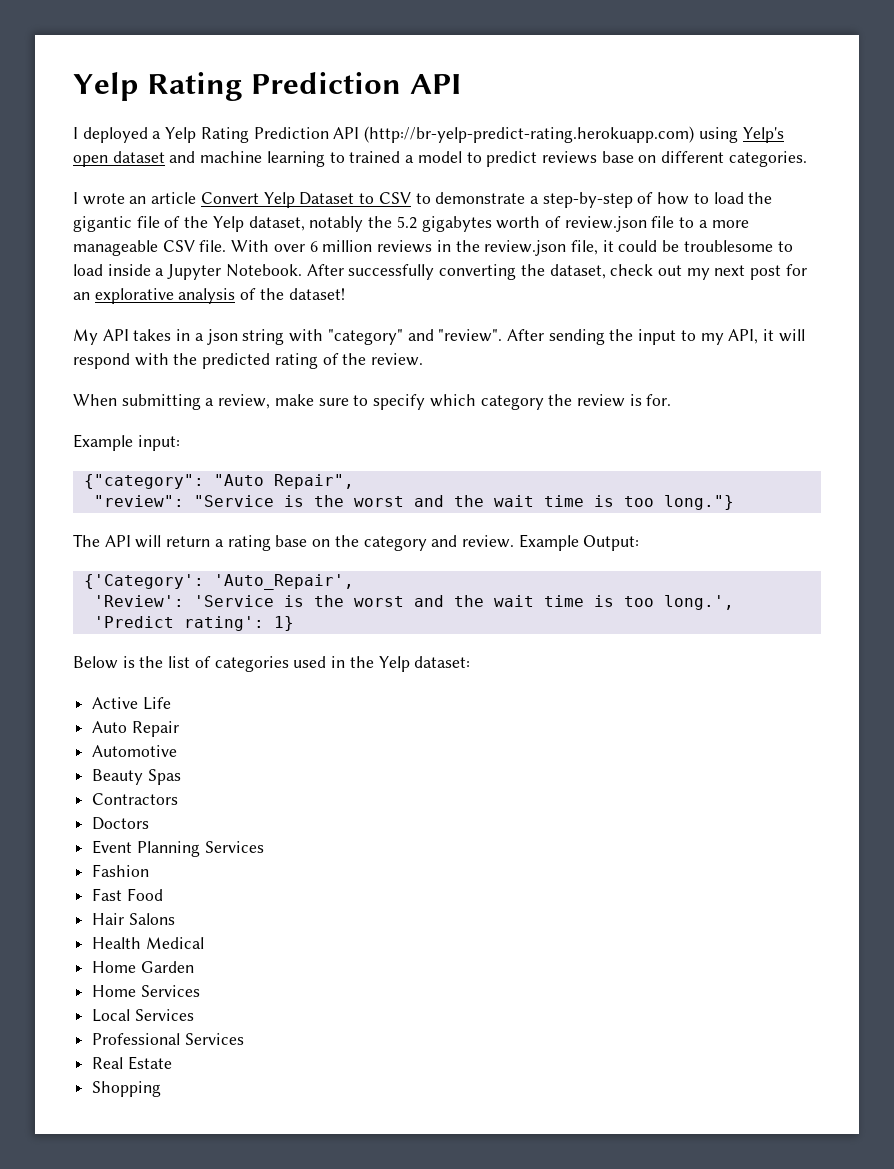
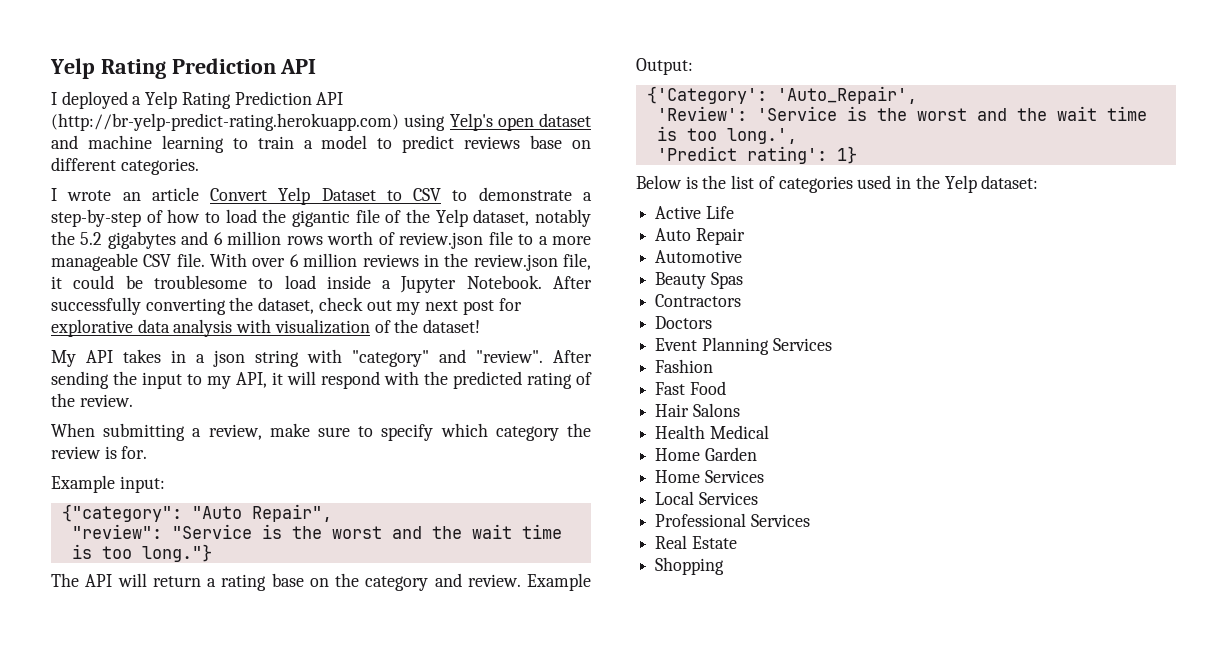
- I deployed a Yelp Rating Prediction API (http://br-yelp-predict-rating.herokuapp.com) using Yelp's open dataset and machine learning to trained a model to predict reviews base on different categories.
+ I deployed a Yelp Rating Prediction API (http://br-yelp-predict-rating.herokuapp.com) using Yelp's open dataset and machine learning to train a model to predict reviews base on different categories.
- I wrote an article Convert Yelp Dataset to CSV to demonstrate a step-by-step of how to load the gigantic file of the Yelp dataset, notably the 5.2 gigabytes worth of review.json file to a more manageable CSV file.
+ I wrote an article Convert Yelp Dataset to CSV to demonstrate a step-by-step of how to load the gigantic file of the Yelp dataset, notably the 5.2 gigabytes and 6 million rows worth of review.json file to a more manageable CSV file.
- After successfully converting the dataset, check out my next post for an explorative analysis of the dataset!
+ After successfully converting the dataset, check out my next post for explorative data analysis with visualization of the dataset!

